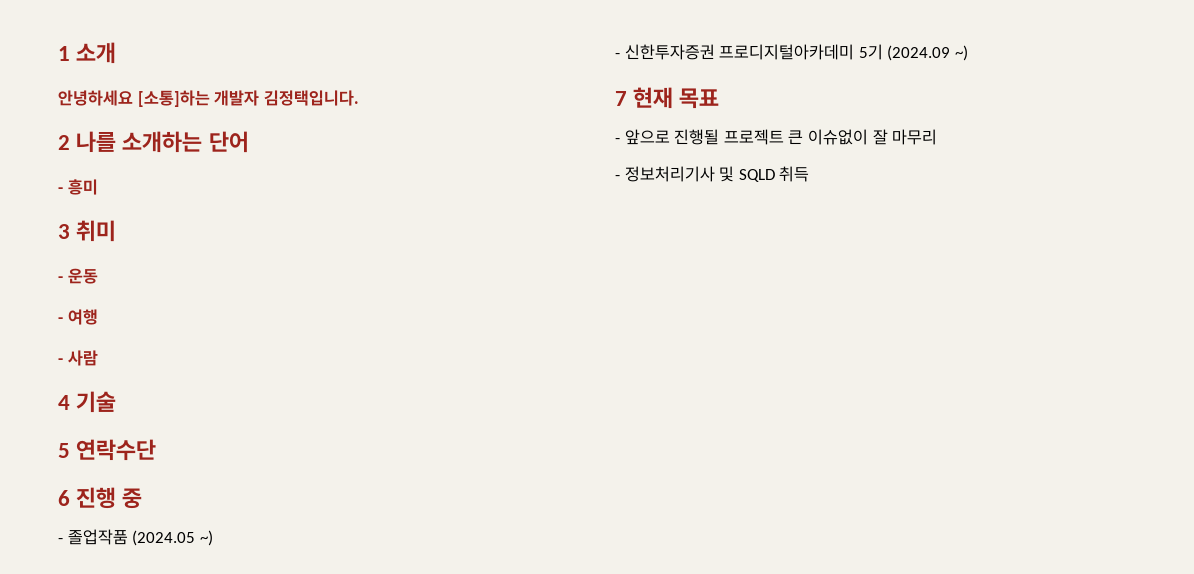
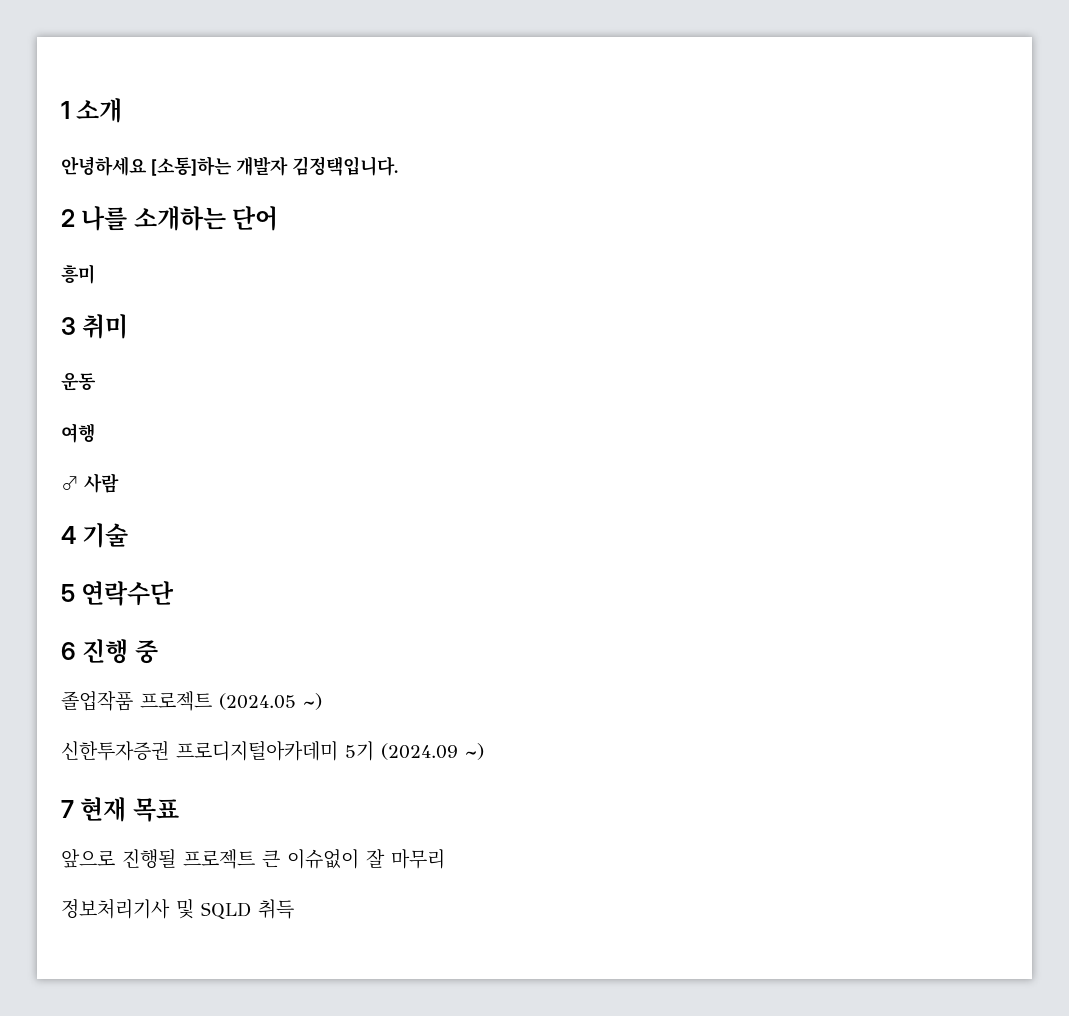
- - 흥미
+ 흥미
- - 운동
+ 운동
- - 여행
+ 여행
- - 사람
+ ♂ 사람
- - 졸업작품 (2024.05 ~)
+ 졸업작품 프로젝트 (2024.05 ~)
- - 신한투자증권 프로디지털아카데미 5기 (2024.09 ~)
+ 신한투자증권 프로디지털아카데미 5기 (2024.09 ~)
- - 앞으로 진행될 프로젝트 큰 이슈없이 잘 마무리
+ 앞으로 진행될 프로젝트 큰 이슈없이 잘 마무리
- - 정보처리기사 및 SQLD 취득
+ 정보처리기사 및 SQLD 취득

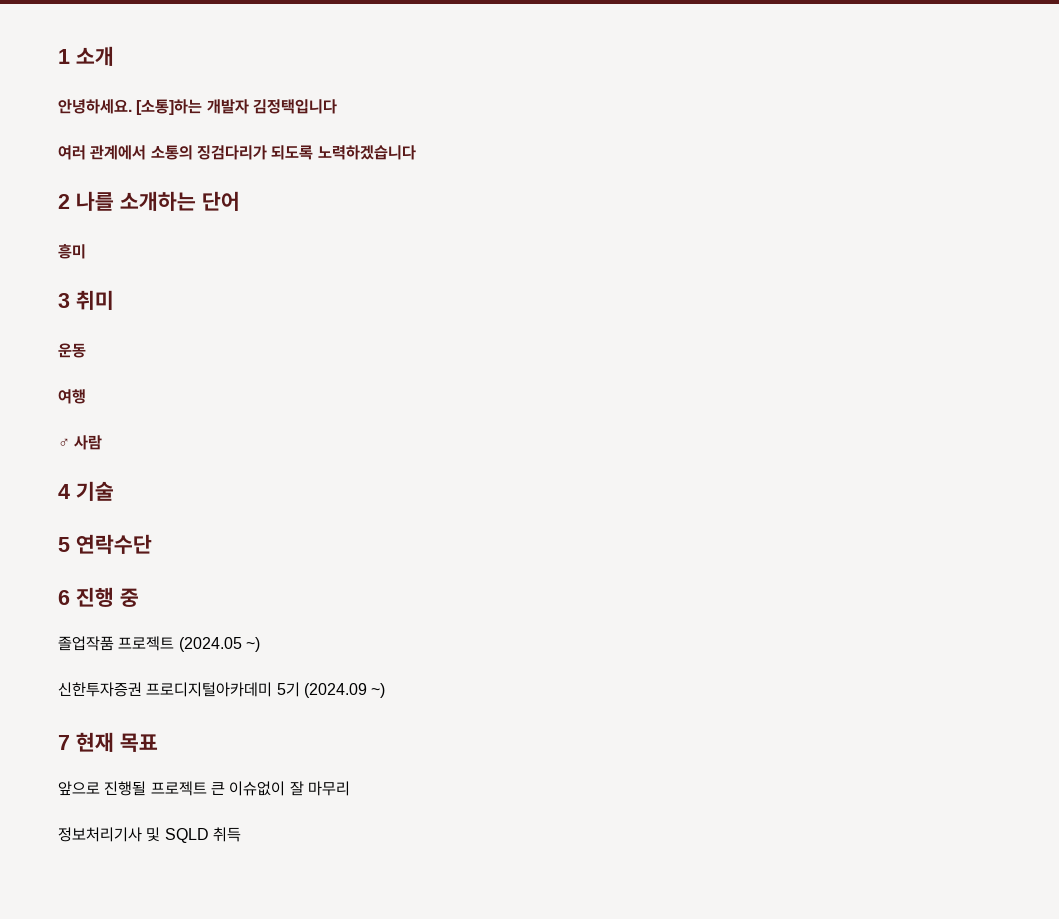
- 안녕하세요 [소통]하는 개발자 김정택입니다.
+ 안녕하세요. [소통]하는 개발자 김정택입니다
+ 여러 관계에서 소통의 징검다리가 되도록 노력하겠습니다

